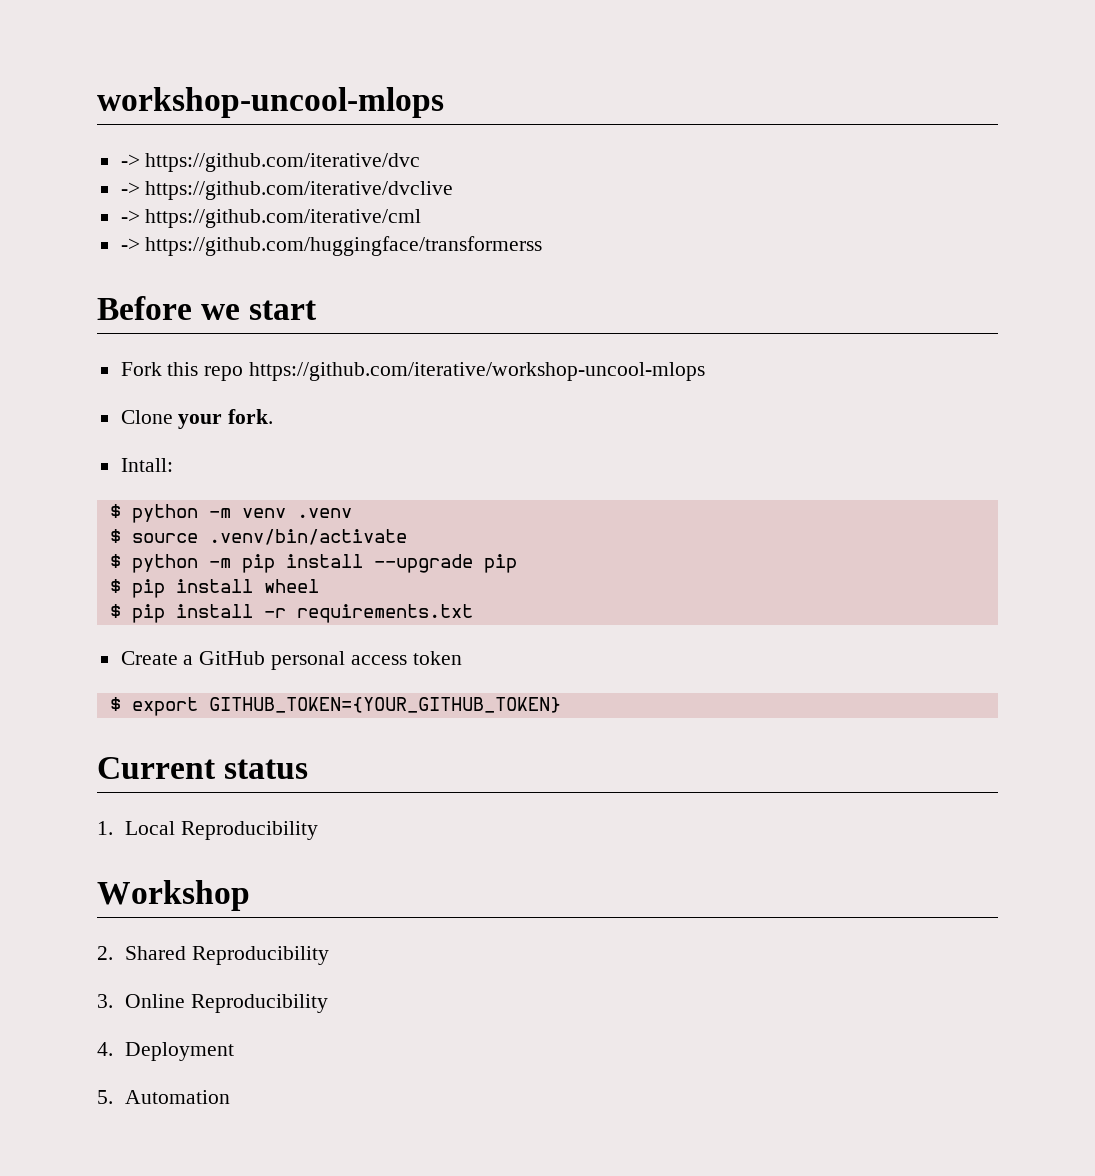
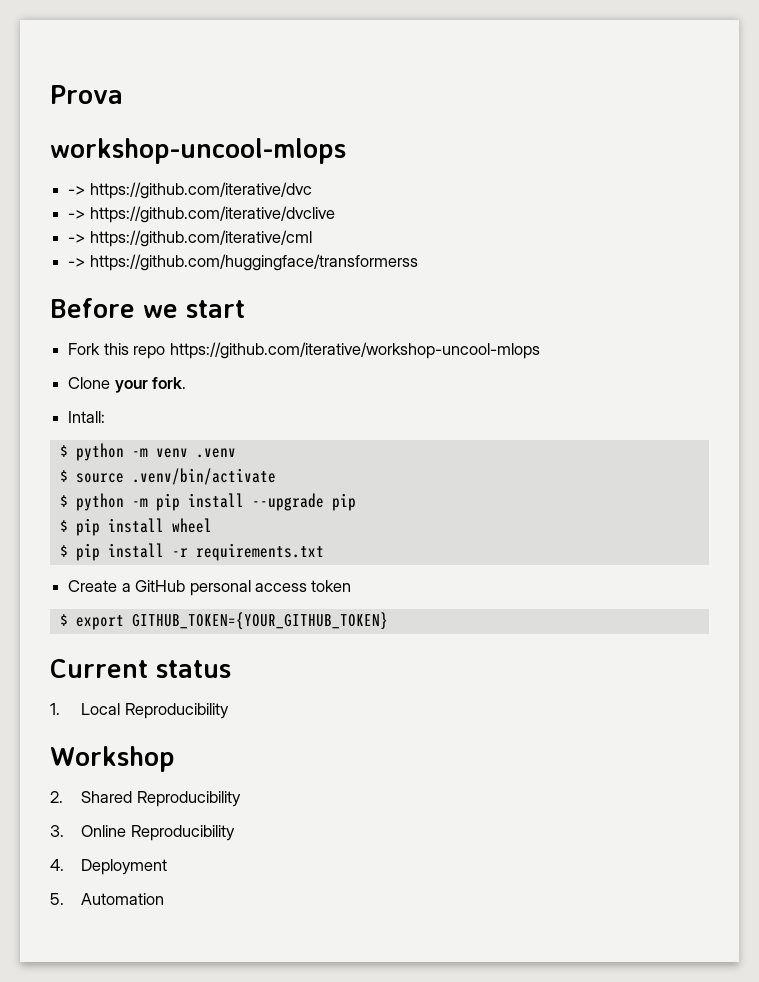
+ Prova

